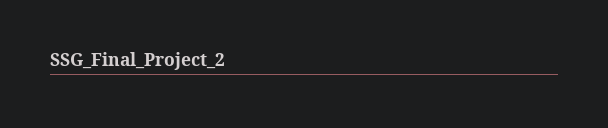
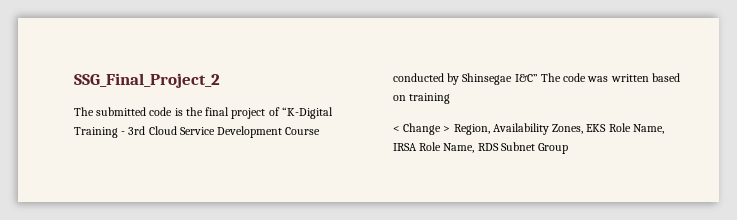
+ The submitted code is the final project of “K-Digital Training - 3rd Cloud Service Development Course conducted by Shinsegae I&C” The code was written based on training
+ < Change > Region, Availability Zones, EKS Role Name, IRSA Role Name, RDS Subnet Group

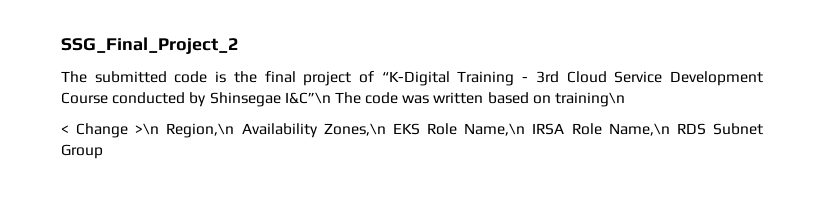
- The submitted code is the final project of “K-Digital Training - 3rd Cloud Service Development Course conducted by Shinsegae I&C” The code was written based on training
+ The submitted code is the final project of “K-Digital Training - 3rd Cloud Service Development Course conducted by Shinsegae I&C”\n The code was written based on training\n
- < Change > Region, Availability Zones, EKS Role Name, IRSA Role Name, RDS Subnet Group
+ < Change >\n Region,\n Availability Zones,\n EKS Role Name,\n IRSA Role Name,\n RDS Subnet Group

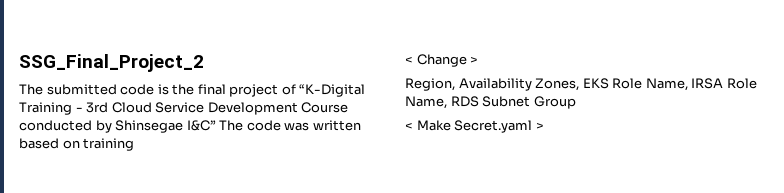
- The submitted code is the final project of “K-Digital Training - 3rd Cloud Service Development Course conducted by Shinsegae I&C”\n The code was written based on training\n
+ The submitted code is the final project of “K-Digital Training - 3rd Cloud Service Development Course conducted by Shinsegae I&C” The code was written based on training
- < Change >\n Region,\n Availability Zones,\n EKS Role Name,\n IRSA Role Name,\n RDS Subnet Group
+ < Change >
+ Region, Availability Zones, EKS Role Name, IRSA Role Name, RDS Subnet Group
+ < Make Secret.yaml >

